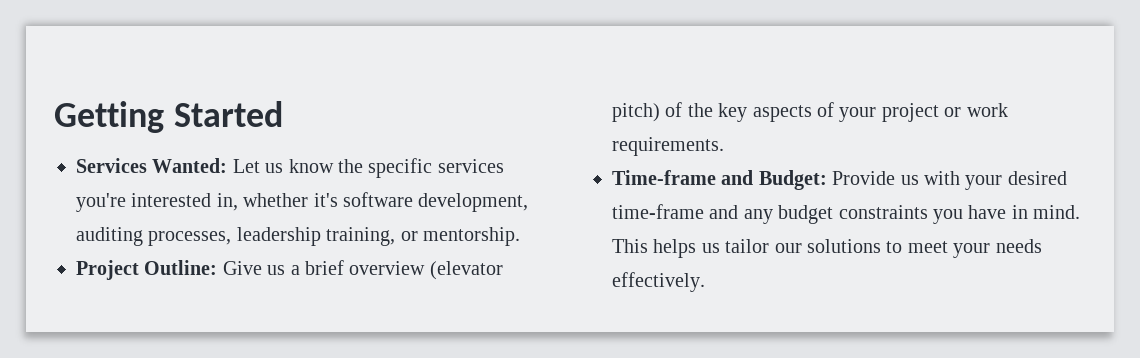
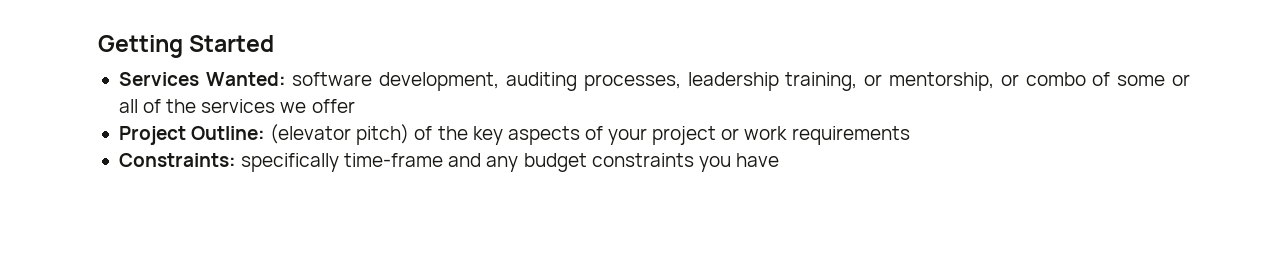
- Services Wanted: Let us know the specific services you're interested in, whether it's software development, auditing processes, leadership training, or mentorship.
- Project Outline: Give us a brief overview (elevator pitch) of the key aspects of your project or work requirements.
- Time-frame and Budget: Provide us with your desired time-frame and any budget constraints you have in mind. This helps us tailor our solutions to meet your needs effectively.
+ Services Wanted: software development, auditing processes, leadership training, or mentorship, or combo of some or all of the services we offer
+ Project Outline: (elevator pitch) of the key aspects of your project or work requirements
+ Constraints: specifically time-frame and any budget constraints you have

